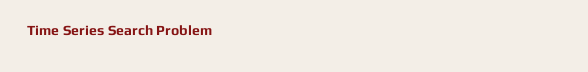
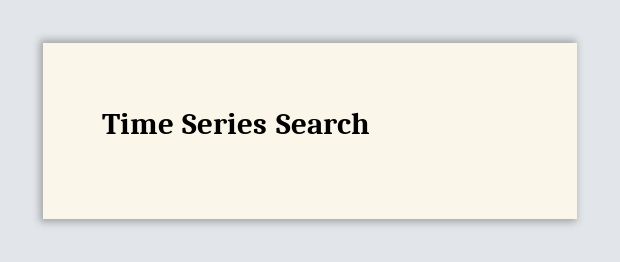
- Time Series Search Problem
+ Time Series Search

